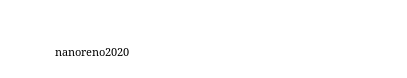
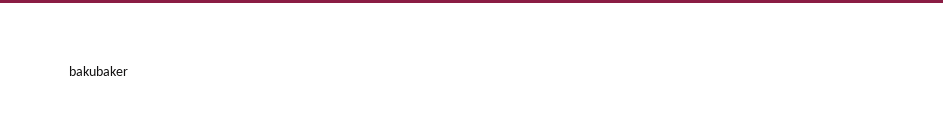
- nanoreno2020
+ bakubaker

